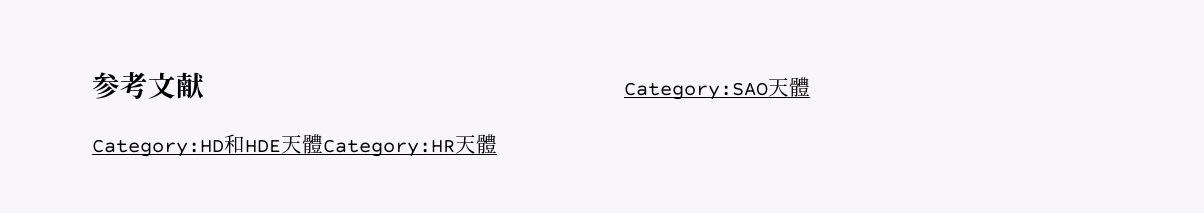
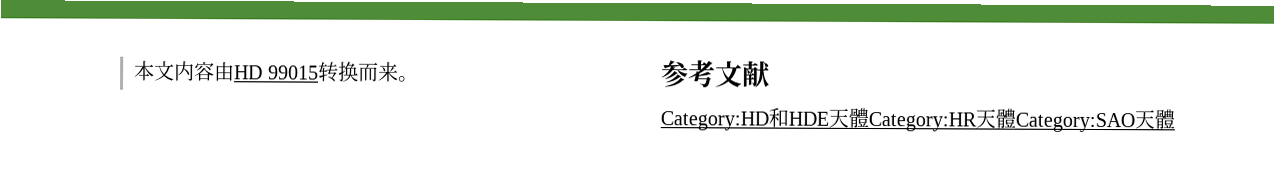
+ 本文内容由HD 99015转换而来。

